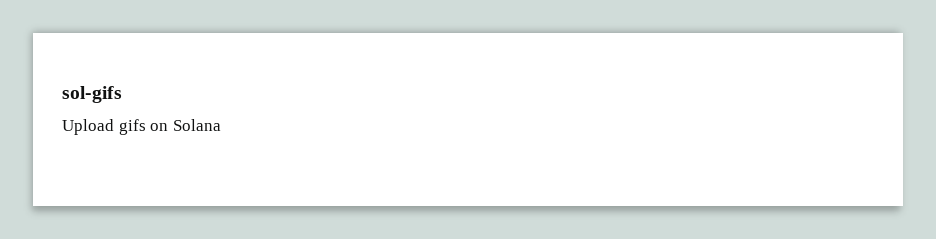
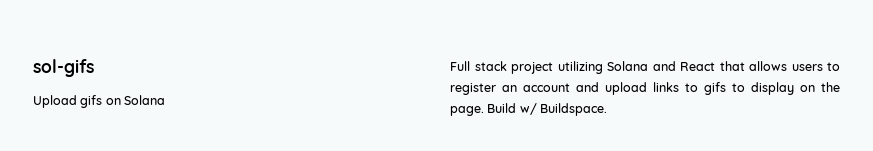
+ Full stack project utilizing Solana and React that allows users to register an account and upload links to gifs to display on the page. Build w/ Buildspace.

